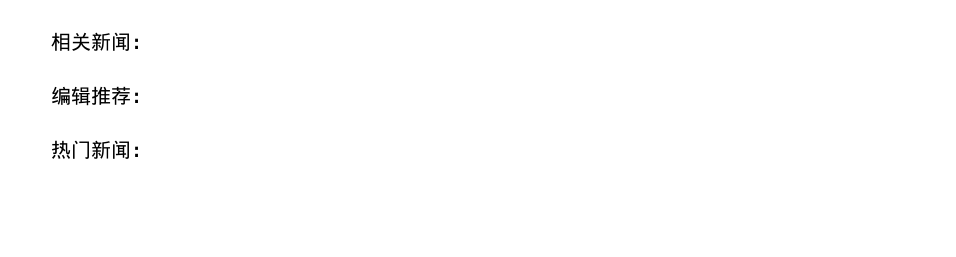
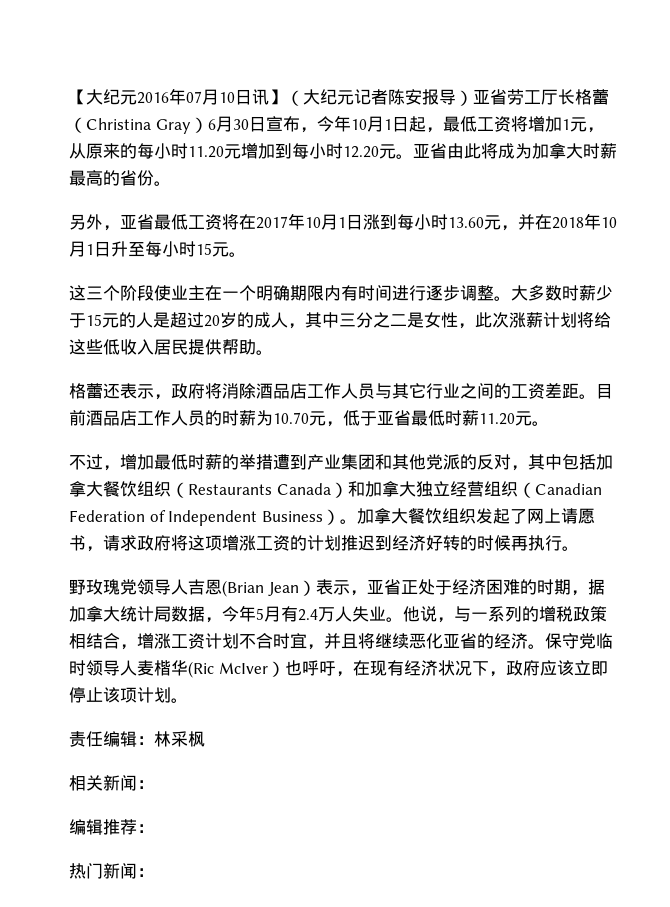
+ 【大纪元2016年07月10日讯】（大纪元记者陈安报导）亚省劳工厅长格蕾（Christina Gray）6月30日宣布，今年10月1日起，最低工资将增加1元，从原来的每小时11.20元增加到每小时12.20元。亚省由此将成为加拿大时薪最高的省份。
+ 另外，亚省最低工资将在2017年10月1日涨到每小时13.60元，并在2018年10月1日升至每小时15元。
+ 这三个阶段使业主在一个明确期限内有时间进行逐步调整。大多数时薪少于15元的人是超过20岁的成人，其中三分之二是女性，此次涨薪计划将给这些低收入居民提供帮助。
+ 格蕾还表示，政府将消除酒品店工作人员与其它行业之间的工资差距。目前酒品店工作人员的时薪为10.70元，低于亚省最低时薪11.20元。
+ 不过，增加最低时薪的举措遭到产业集团和其他党派的反对，其中包括加拿大餐饮组织（Restaurants Canada）和加拿大独立经营组织（Canadian Federation of Independent Business）。加拿大餐饮组织发起了网上请愿书，请求政府将这项增涨工资的计划推迟到经济好转的时候再执行。
+ 野玫瑰党领导人吉恩(Brian Jean）表示，亚省正处于经济困难的时期，据加拿大统计局数据，今年5月有2.4万人失业。他说，与一系列的增税政策相结合，增涨工资计划不合时宜，并且将继续恶化亚省的经济。保守党临时领导人麦楷华(Ric McIver）也呼吁，在现有经济状况下，政府应该立即停止该项计划。
+ 责任编辑：林采枫

